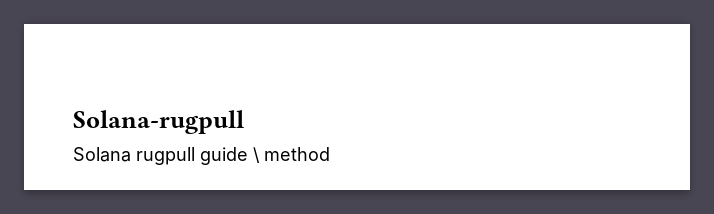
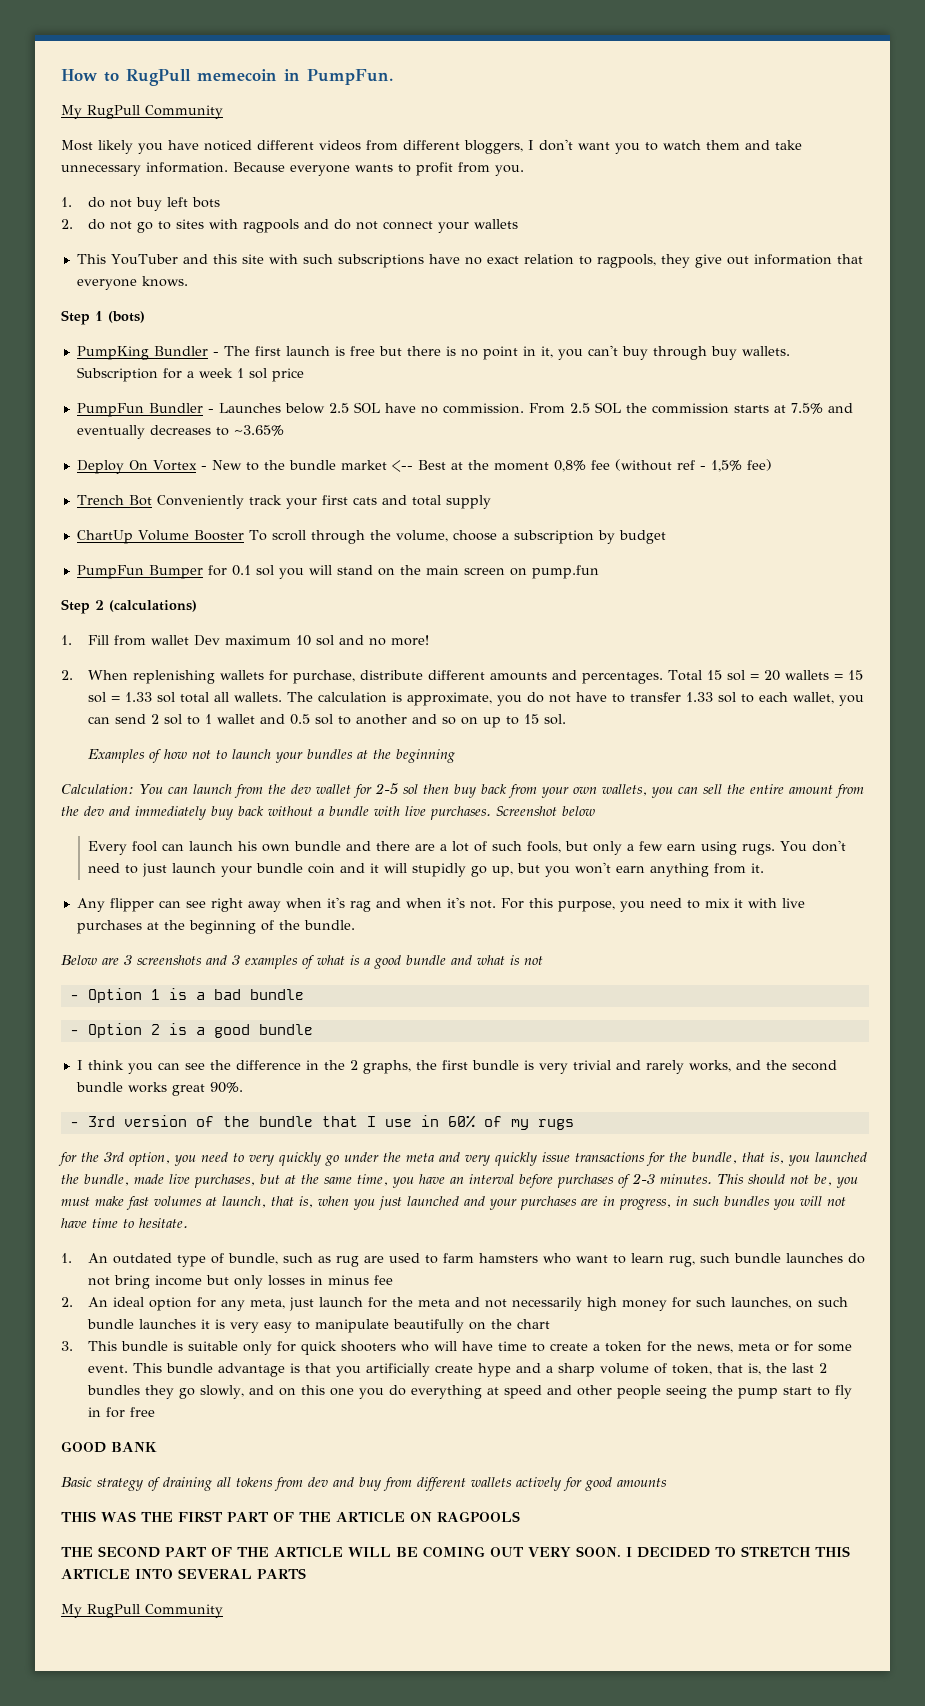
- Solana-rugpull
- Solana rugpull guide \ method
+ How to RugPull memecoin in PumpFun.
+ My RugPull Community
+ Most likely you have noticed different videos from different bloggers, I don't want you to watch them and take unnecessary information. Because everyone wants to profit from you.
+ 1. do not buy left bots
+ 2. do not go to sites with ragpools and do not connect your wallets
+ This YouTuber and this site with such subscriptions have no exact relation to ragpools, they give out information that everyone knows.
+ Step 1 (bots)
+ PumpKing Bundler - The first launch is free but there is no point in it, you can't buy through buy wallets. Subscription for a week 1 sol price
+ PumpFun Bundler - Launches below 2.5 SOL have no commission. From 2.5 SOL the commission starts at 7.5% and eventually decreases to ~3.65%
+ Deploy On Vortex - New to the bundle market <-- Best at the moment 0,8% fee (without ref - 1,5% fee)
+ Trench Bot Conveniently track your first cats and total supply
+ ChartUp Volume Booster To scroll through the volume, choose a subscription by budget
+ PumpFun Bumper for 0.1 sol you will stand on the main screen on pump.fun
+ Step 2 (calculations)
+ 1. Fill from wallet Dev maximum 10 sol and no more!
+ 2. When replenishing wallets for purchase, distribute different amounts and percentages. Total 15 sol = 20 wallets = 15 sol = 1.33 sol total all wallets. The calculation is approximate, you do not have to transfer 1.33 sol to each wallet, you can send 2 sol to 1 wallet and 0.5 sol to another and so on up to 15 sol.
+ Examples of how not to launch your bundles at the beginning
+ Calculation: You can launch from the dev wallet for 2-5 sol then buy back from your own wallets, you can sell the entire amount from the dev and immediately buy back without a bundle with live purchases. Screenshot below
+ Every fool can launch his own bundle and there are a lot of such fools, but only a few earn using rugs. You don't need to just launch your bundle coin and it will stupidly go up, but you won't earn anything from it.
+ Any flipper can see right away when it's rag and when it's not. For this purpose, you need to mix it with live purchases at the beginning of the bundle.
+ Below are 3 screenshots and 3 examples of what is a good bundle and what is not
+ - Option 1 is a bad bundle
+ - Option 2 is a good bundle
+ I think you can see the difference in the 2 graphs, the first bundle is very trivial and rarely works, and the second bundle works great 90%.
+ - 3rd version of the bundle that I use in 60% of my rugs
+ for the 3rd option, you need to very quickly go under the meta and very quickly issue transactions for the bundle, that is, you launched the bundle, made live purchases, but at the same time, you have an interval before purchases of 2-3 minutes. This should not be, you must make fast volumes at launch, that is, when you just launched and your purchases are in progress, in such bundles you will not have time to hesitate.
+ 1. An outdated type of bundle, such as rug are used to farm hamsters who want to learn rug, such bundle launches do not bring income but only losses in minus fee
+ 2. An ideal option for any meta, just launch for the meta and not necessarily high money for such launches, on such bundle launches it is very easy to manipulate beautifully on the chart
+ 3. This bundle is suitable only for quick shooters who will have time to create a token for the news, meta or for some event. This bundle advantage is that you artificially create hype and a sharp volume of token, that is, the last 2 bundles they go slowly, and on this one you do everything at speed and other people seeing the pump start to fly in for free
+ GOOD BANK
+ Basic strategy of draining all tokens from dev and buy from different wallets actively for good amounts
+ THIS WAS THE FIRST PART OF THE ARTICLE ON RAGPOOLS
+ THE SECOND PART OF THE ARTICLE WILL BE COMING OUT VERY SOON. I DECIDED TO STRETCH THIS ARTICLE INTO SEVERAL PARTS
+ My RugPull Community

